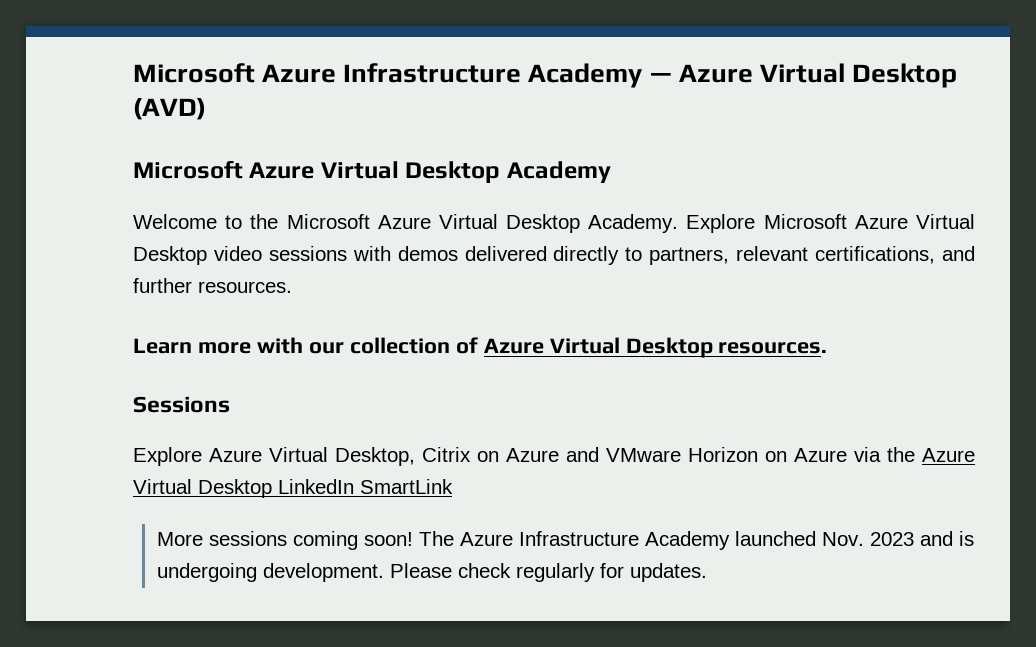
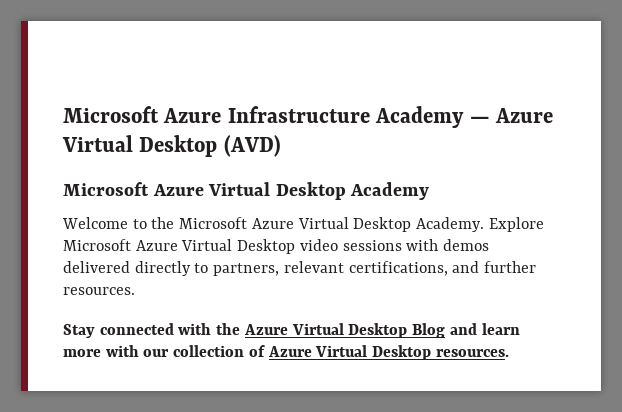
- Learn more with our collection of Azure Virtual Desktop resources.
+ Stay connected with the Azure Virtual Desktop Blog and learn more with our collection of Azure Virtual Desktop resources.
- Sessions
- Explore Azure Virtual Desktop, Citrix on Azure and VMware Horizon on Azure via the Azure Virtual Desktop LinkedIn SmartLink
- More sessions coming soon! The Azure Infrastructure Academy launched Nov. 2023 and is undergoing development. Please check regularly for updates.

